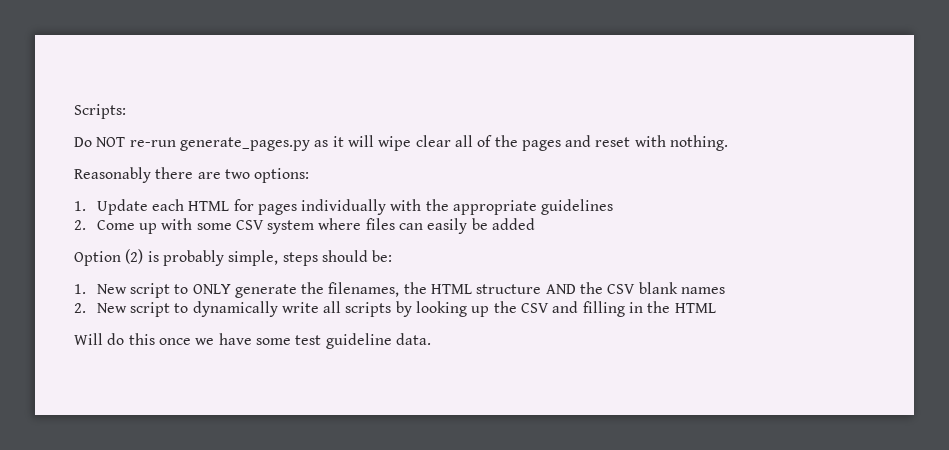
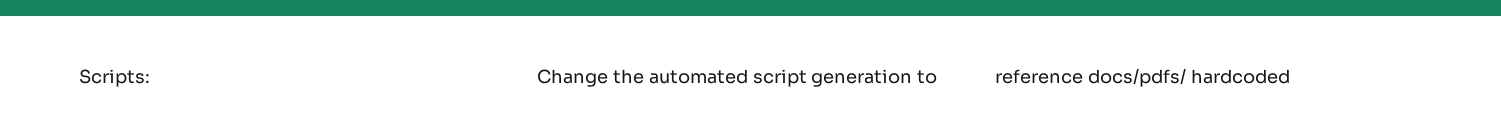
- Do NOT re-run generate_pages.py as it will wipe clear all of the pages and reset with nothing.
- Reasonably there are two options:
- 1. Update each HTML for pages individually with the appropriate guidelines
- 2. Come up with some CSV system where files can easily be added
- Option (2) is probably simple, steps should be:
- 1. New script to ONLY generate the filenames, the HTML structure AND the CSV blank names
- 2. New script to dynamically write all scripts by looking up the CSV and filling in the HTML
- Will do this once we have some test guideline data.
+ Change the automated script generation to reference docs/pdfs/ hardcoded

